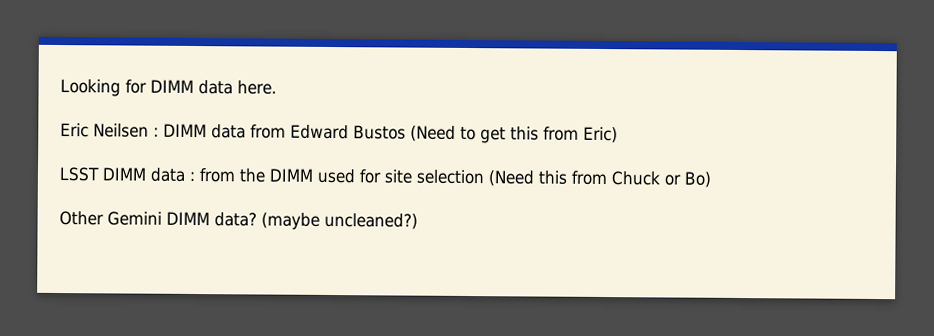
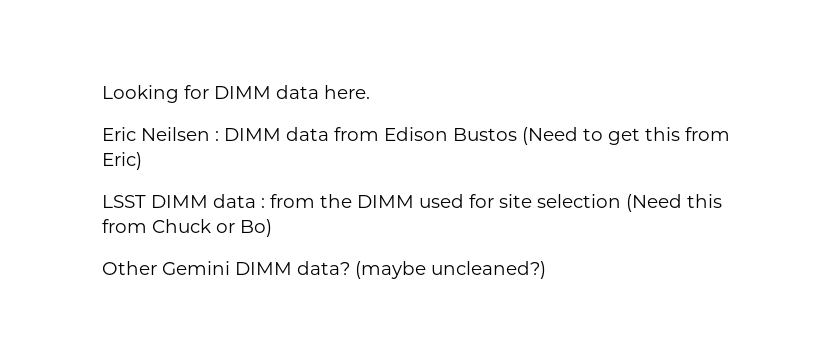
- Eric Neilsen : DIMM data from Edward Bustos (Need to get this from Eric)
+ Eric Neilsen : DIMM data from Edison Bustos (Need to get this from Eric)

